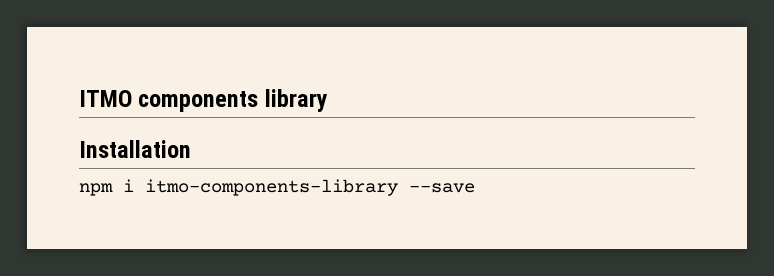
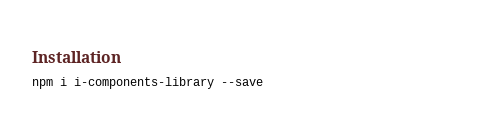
- ITMO components library
- npm i itmo-components-library --save
+ npm i i-components-library --save

